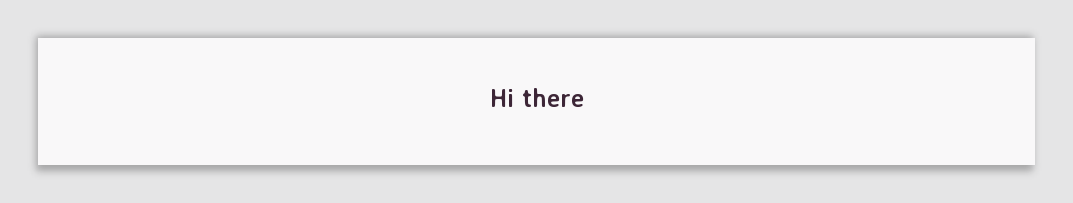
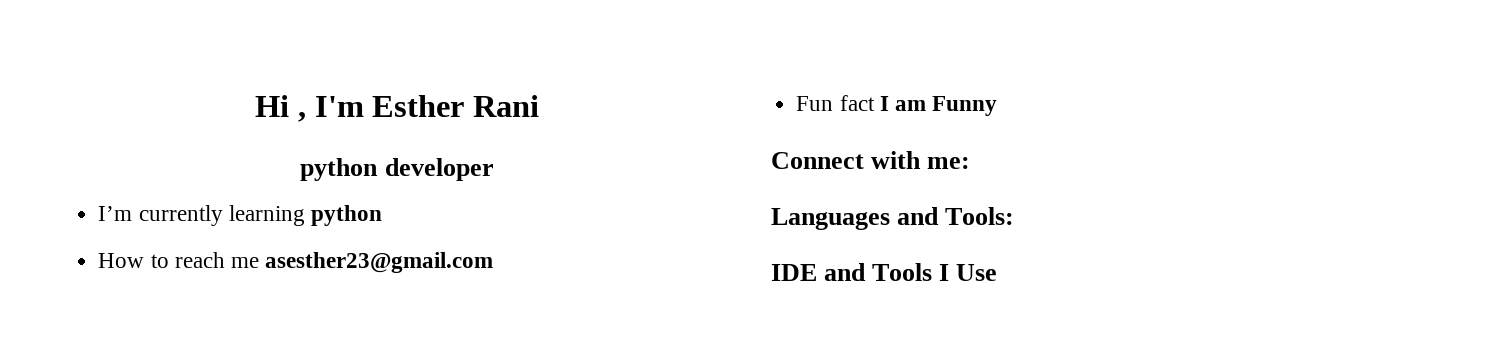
- Hi there
+ Hi , I'm Esther Rani
+ python developer
+ I’m currently learning python
+ How to reach me asesther23@gmail.com
+ Fun fact I am Funny
+ Connect with me:
+ Languages and Tools:
+ IDE and Tools I Use

